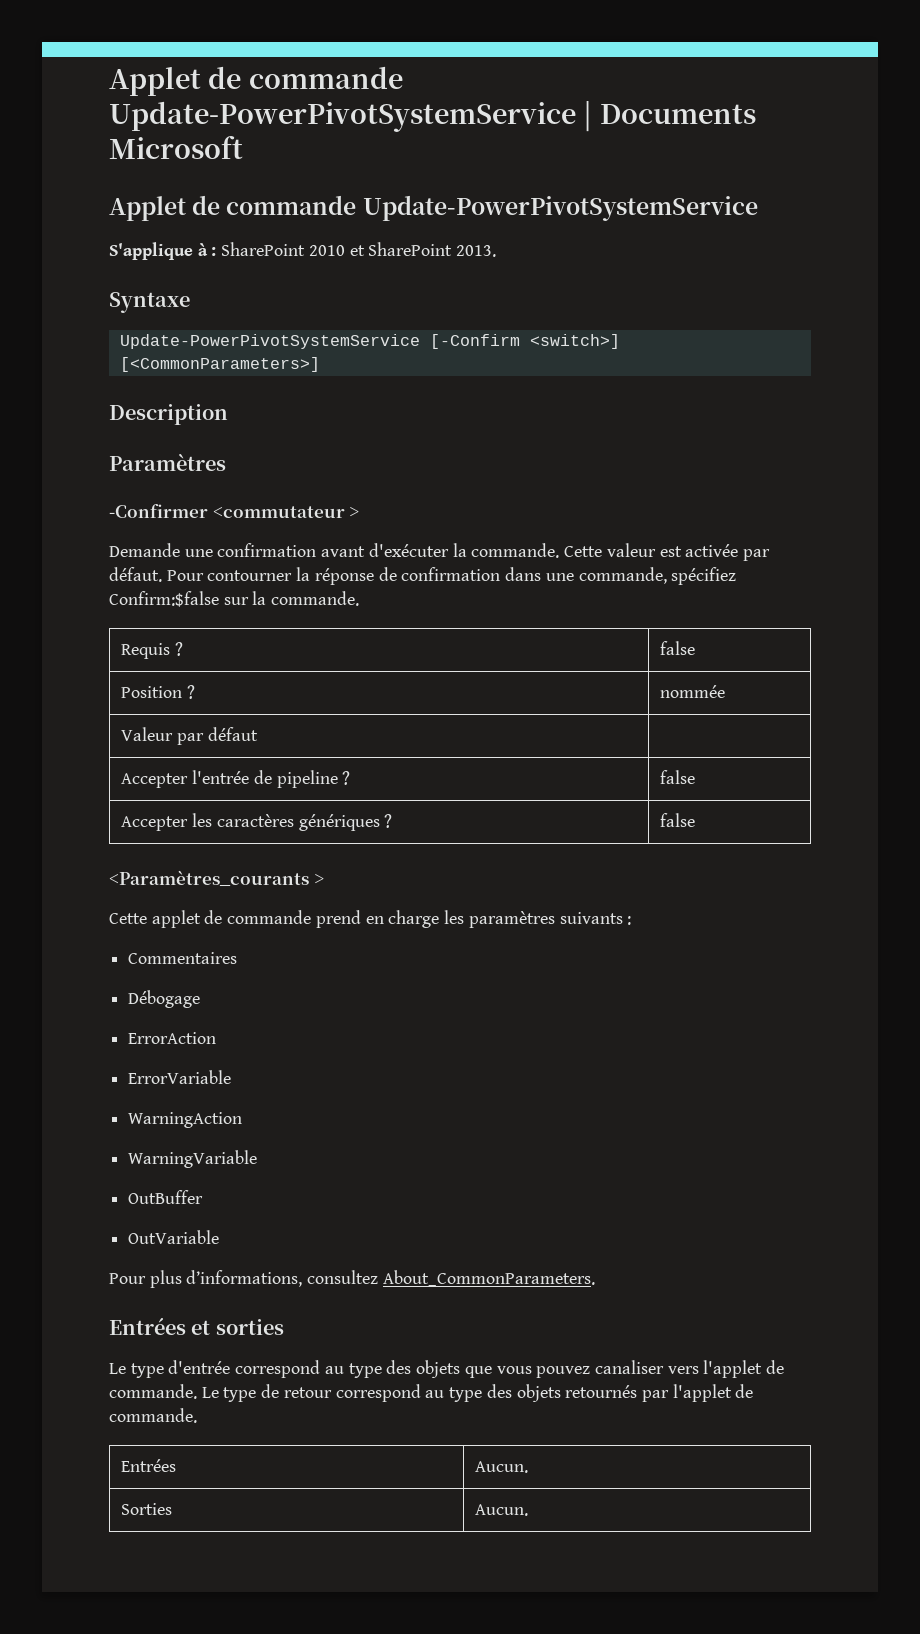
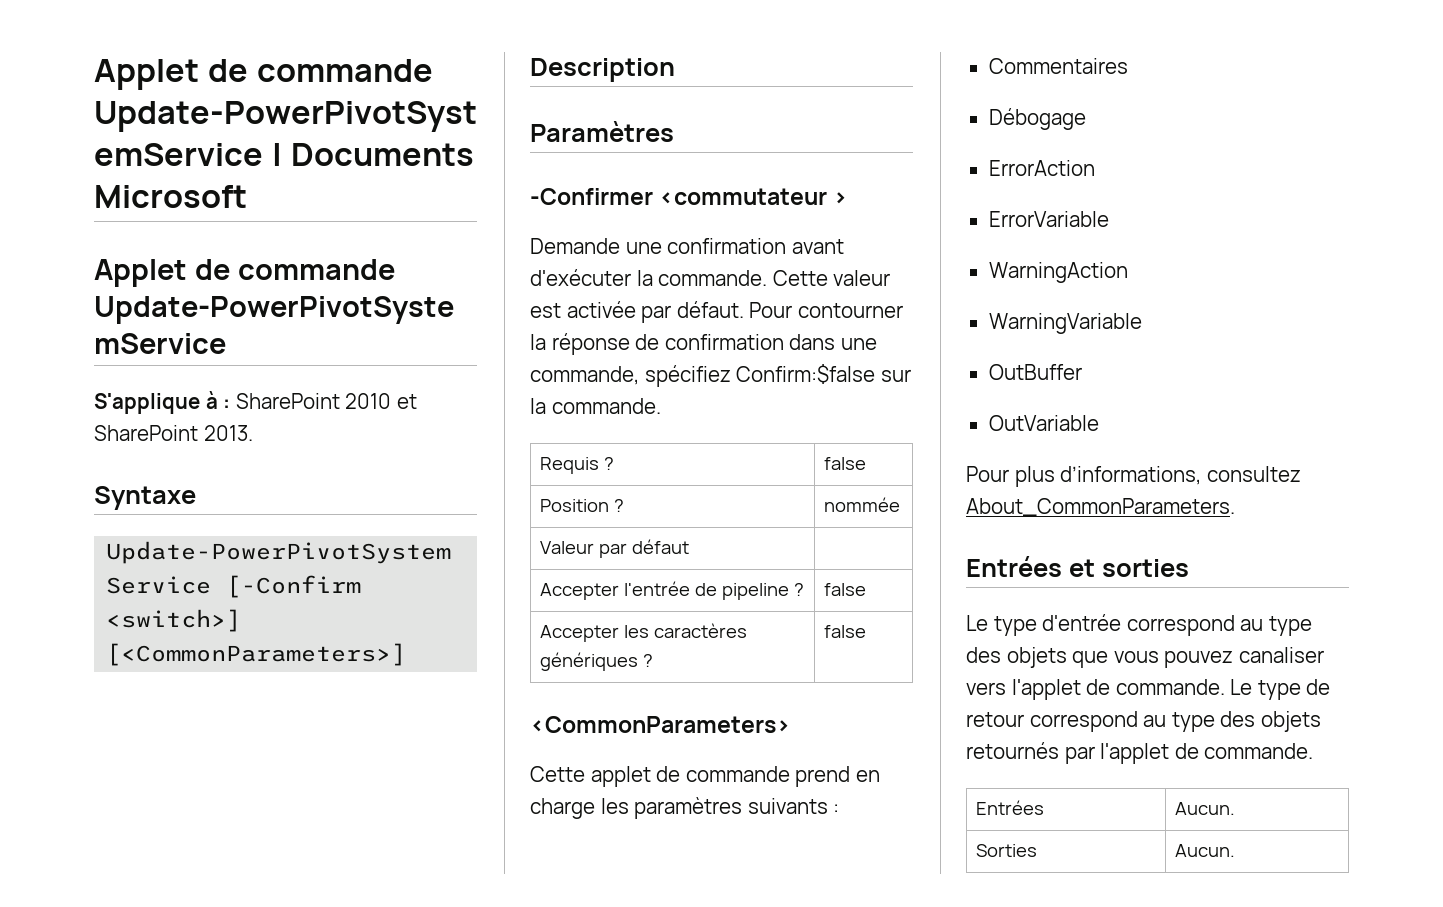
- <Paramètres_courants >
+ <CommonParameters>

